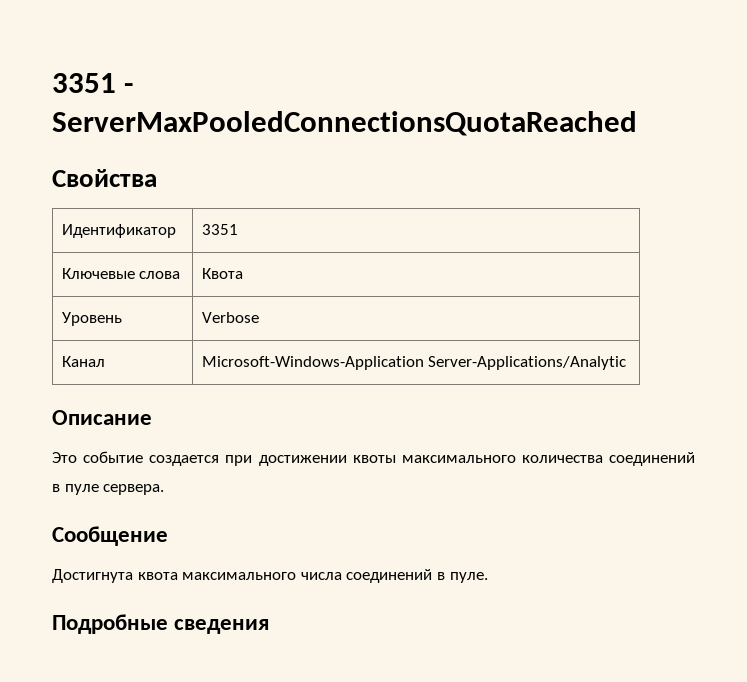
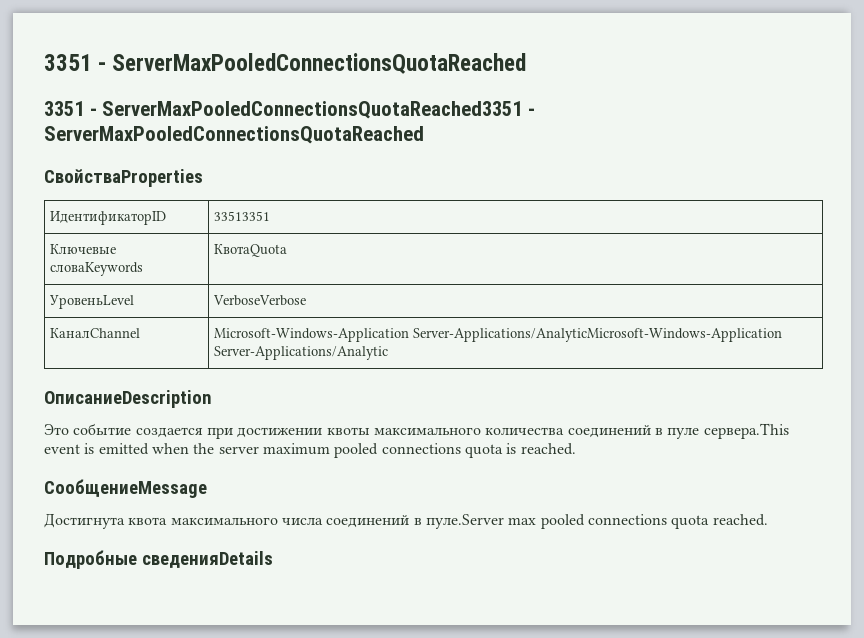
- Свойства
- Идентификатор | 3351
- Ключевые слова | Квота
- Уровень | Verbose
- Канал | Microsoft-Windows-Application Server-Applications/Analytic
+ 3351 - ServerMaxPooledConnectionsQuotaReached3351 - ServerMaxPooledConnectionsQuotaReached
+ СвойстваProperties
+ ИдентификаторID | 33513351
+ Ключевые словаKeywords | КвотаQuota
+ УровеньLevel | VerboseVerbose
+ КаналChannel | Microsoft-Windows-Application Server-Applications/AnalyticMicrosoft-Windows-Application Server-Applications/Analytic
- Описание
+ ОписаниеDescription
- Это событие создается при достижении квоты максимального количества соединений в пуле сервера.
- Сообщение
+ Это событие создается при достижении квоты максимального количества соединений в пуле сервера.This event is emitted when the server maximum pooled connections quota is reached.
+ СообщениеMessage
- Достигнута квота максимального числа соединений в пуле.
+ Достигнута квота максимального числа соединений в пуле.Server max pooled connections quota reached.
- Подробные сведения
+ Подробные сведенияDetails

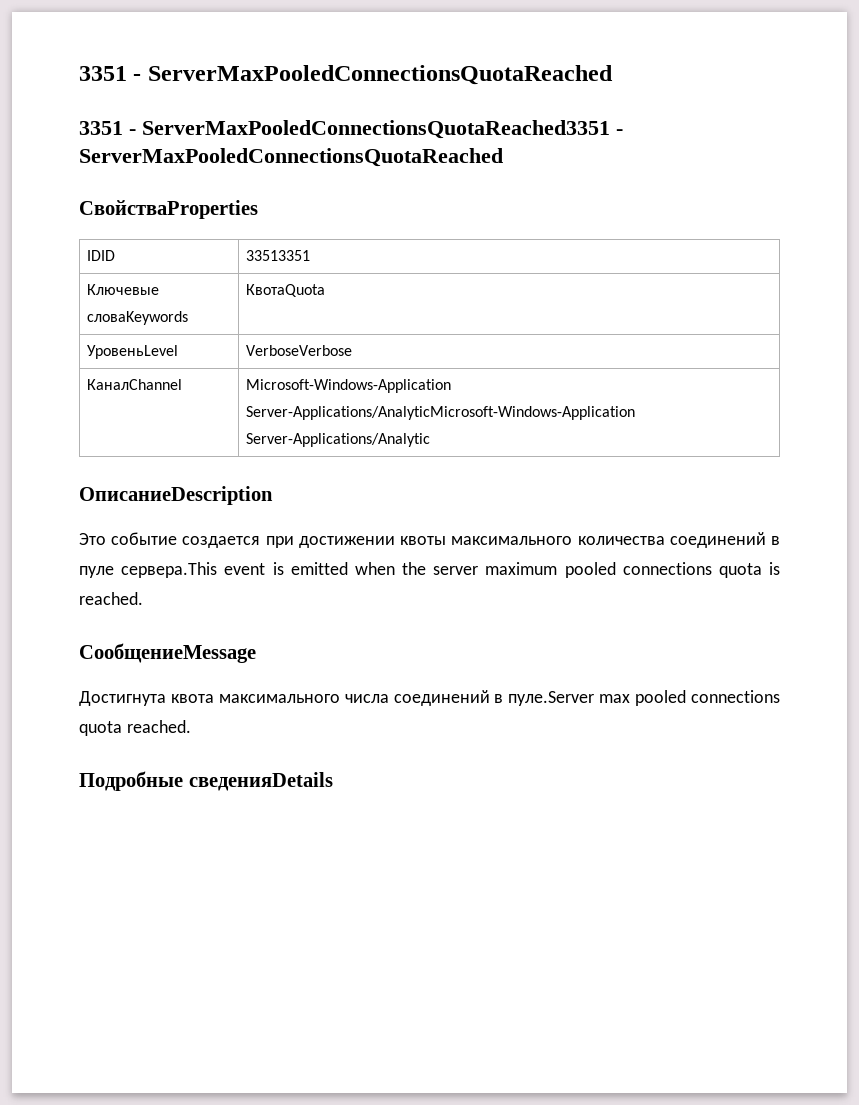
- ИдентификаторID | 33513351
+ IDID | 33513351

